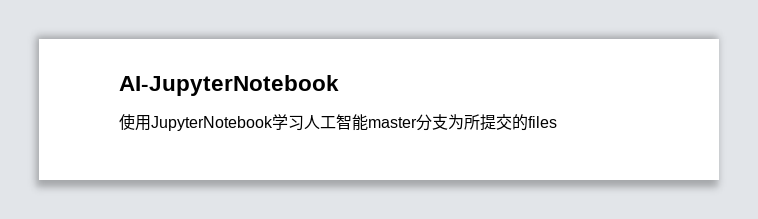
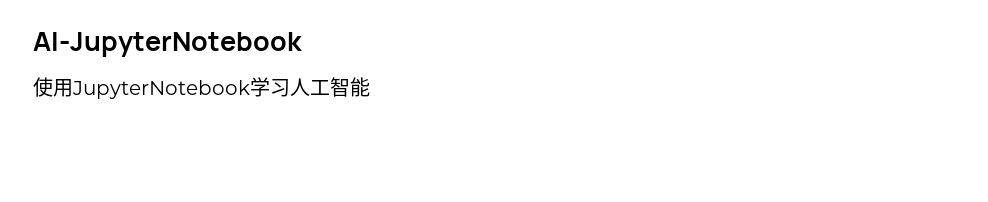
- 使用JupyterNotebook学习人工智能master分支为所提交的files
+ 使用JupyterNotebook学习人工智能

